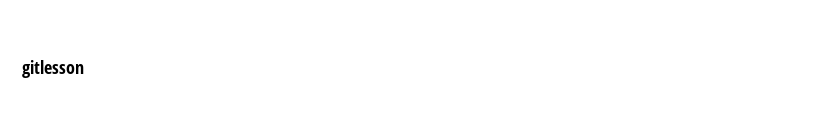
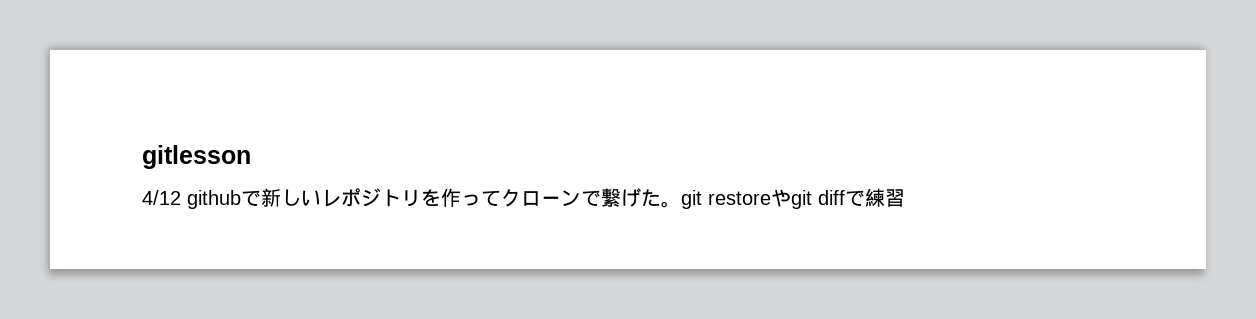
+ 4/12 githubで新しいレポジトリを作ってクローンで繋げた。git restoreやgit diffで練習

